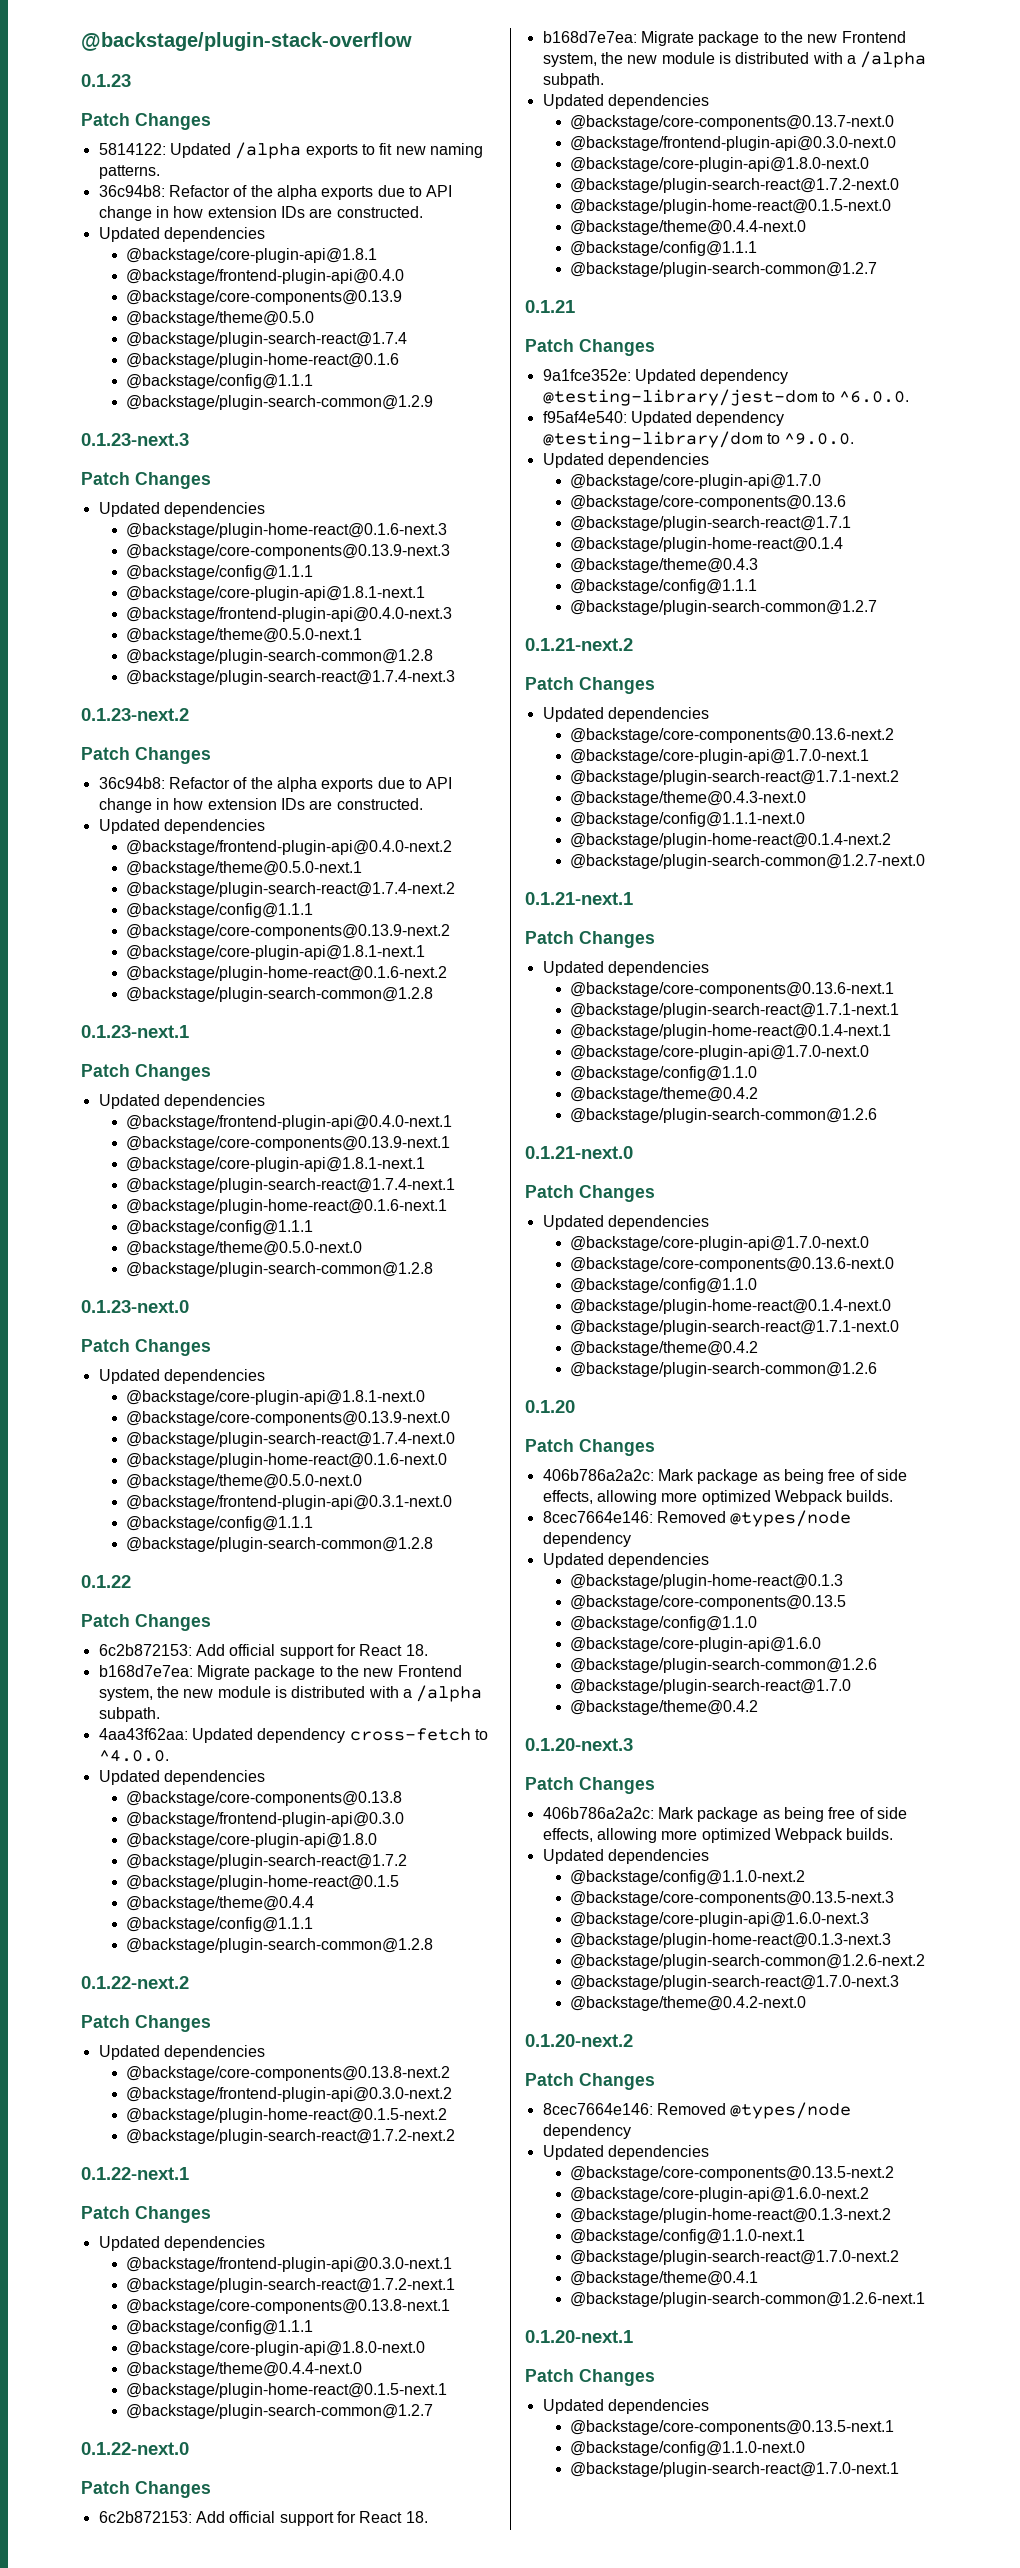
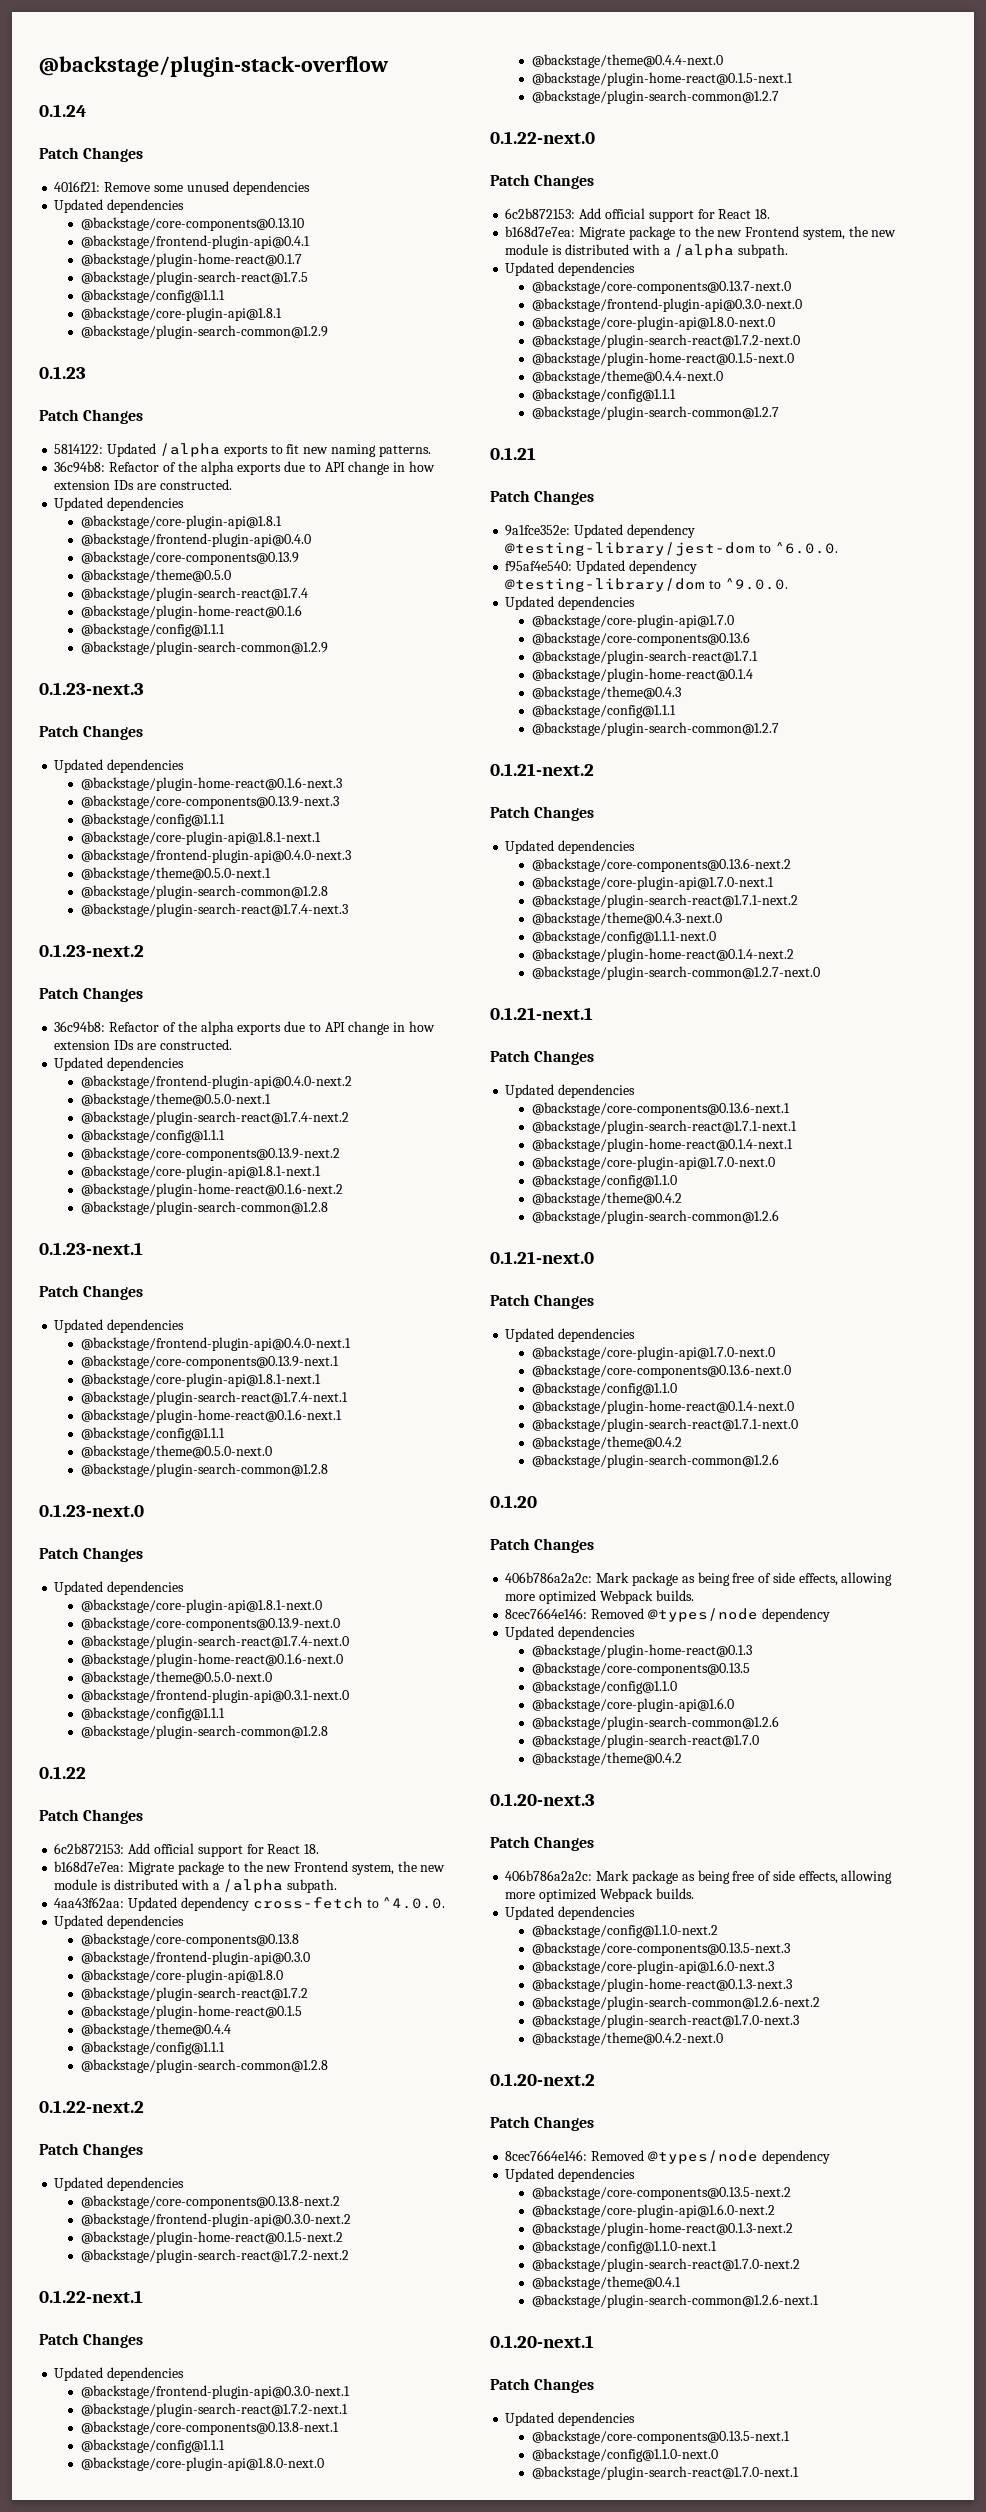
+ 0.1.24
+ Patch Changes
+ 4016f21: Remove some unused dependencies
+ Updated dependencies
+ @backstage/core-components@0.13.10
+ @backstage/frontend-plugin-api@0.4.1
+ @backstage/plugin-home-react@0.1.7
+ @backstage/plugin-search-react@1.7.5
+ @backstage/config@1.1.1
+ @backstage/core-plugin-api@1.8.1
+ @backstage/plugin-search-common@1.2.9

